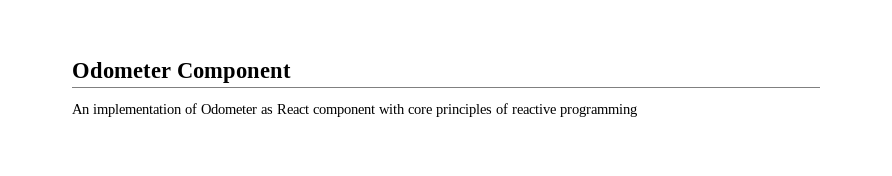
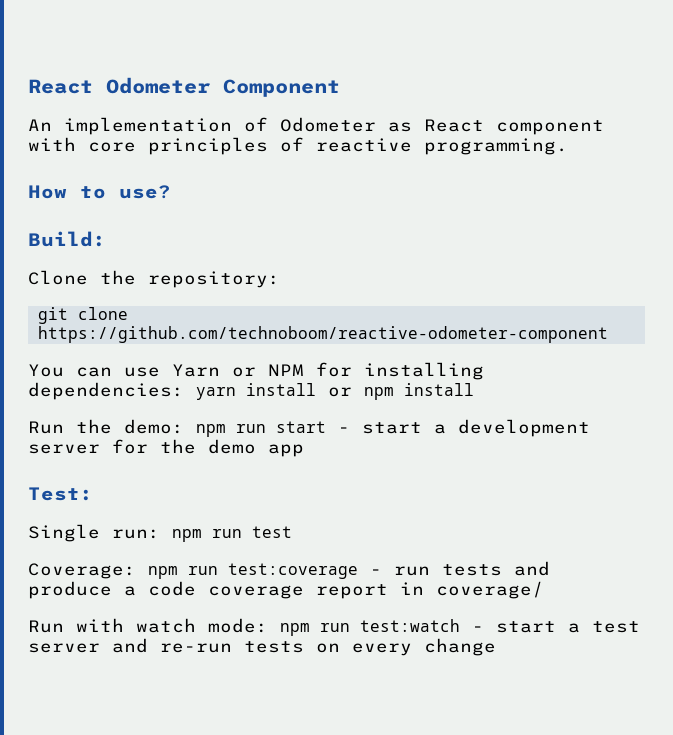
- Odometer Component
+ React Odometer Component
- An implementation of Odometer as React component with core principles of reactive programming
+ An implementation of Odometer as React component with core principles of reactive programming.
+ How to use?
+ Build:
+ Clone the repository:
+ git clone https://github.com/technoboom/reactive-odometer-component
+ You can use Yarn or NPM for installing dependencies: yarn install or npm install
+ Run the demo: npm run start - start a development server for the demo app
+ Test:
+ Single run: npm run test
+ Coverage: npm run test:coverage - run tests and produce a code coverage report in coverage/
+ Run with watch mode: npm run test:watch - start a test server and re-run tests on every change

